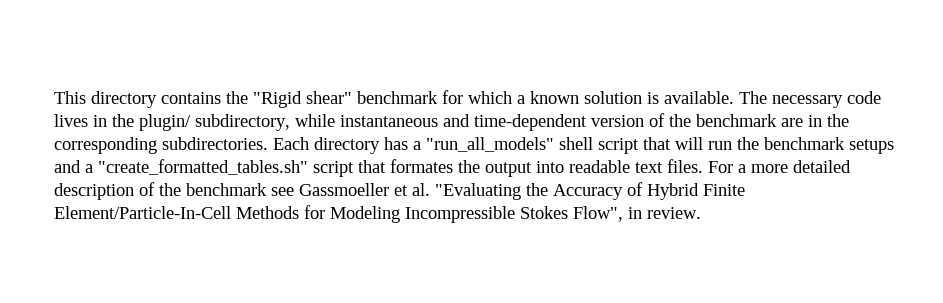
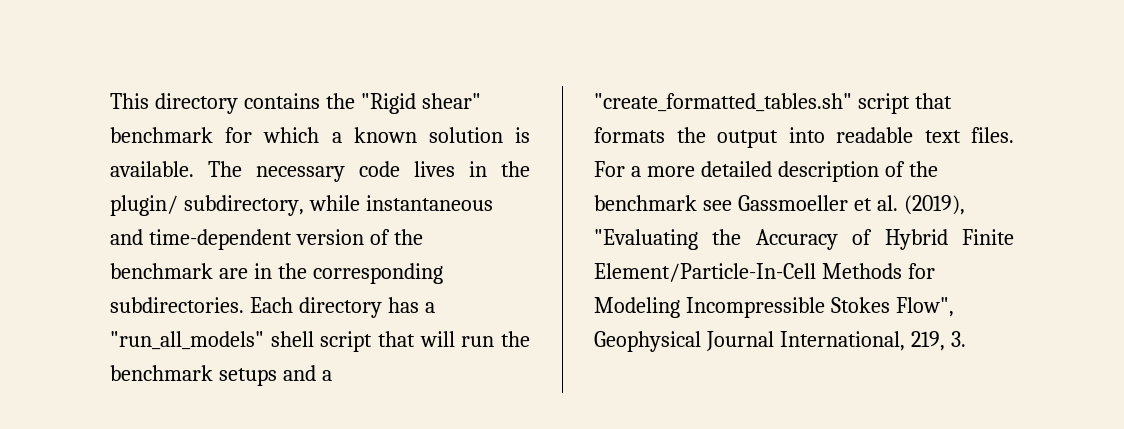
- Each directory has a "run_all_models" shell script that will run the benchmark setups and a "create_formatted_tables.sh" script that formates the output into readable text files.
+ Each directory has a "run_all_models" shell script that will run the benchmark setups and a "create_formatted_tables.sh" script that formats the output into readable text files.
- For a more detailed description of the benchmark see Gassmoeller et al. "Evaluating the Accuracy of Hybrid Finite Element/Particle-In-Cell Methods for Modeling Incompressible Stokes Flow", in review.
+ For a more detailed description of the benchmark see Gassmoeller et al. (2019), "Evaluating the Accuracy of Hybrid Finite Element/Particle-In-Cell Methods for Modeling Incompressible Stokes Flow", Geophysical Journal International, 219, 3.

